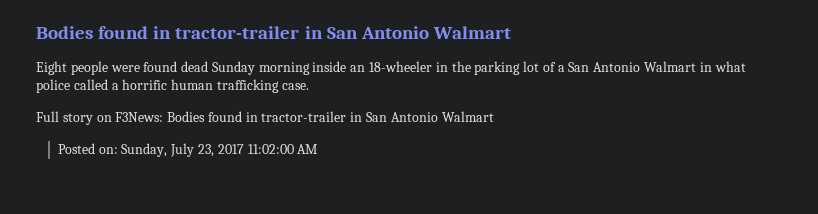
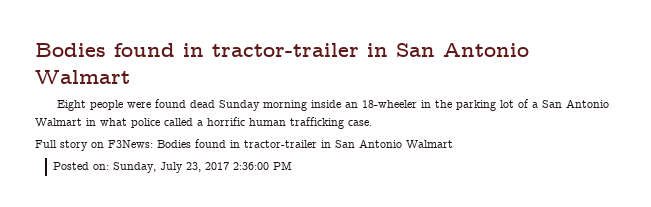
- Posted on: Sunday, July 23, 2017 11:02:00 AM
+ Posted on: Sunday, July 23, 2017 2:36:00 PM

